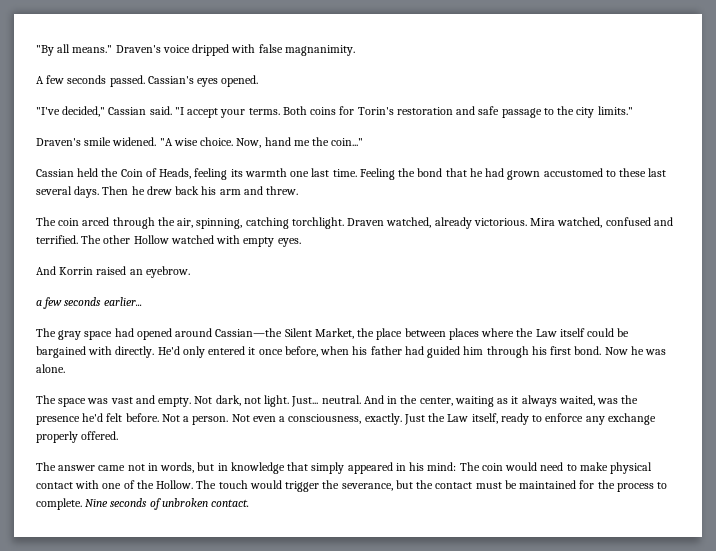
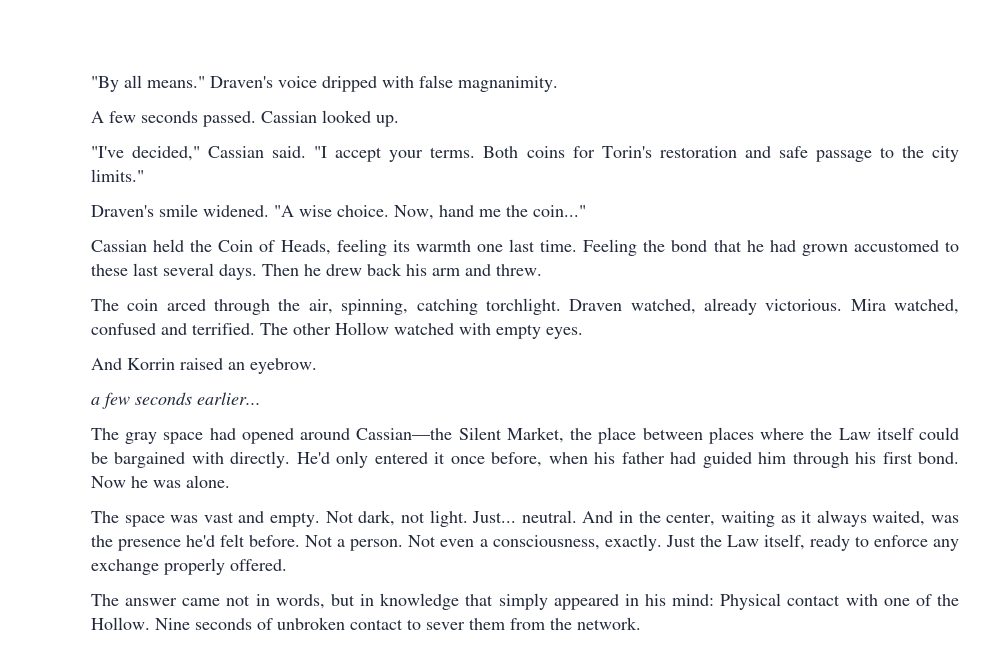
- Cassian's eyes opened.
+ Cassian looked up.
- The answer came not in words, but in knowledge that simply appeared in his mind: The coin would need to make physical contact with one of the Hollow.
+ The answer came not in words, but in knowledge that simply appeared in his mind: Physical contact with one of the Hollow.
- The touch would trigger the severance, but the contact must be maintained for the process to complete. Nine seconds of unbroken contact.
+ Nine seconds of unbroken contact to sever them from the network.

